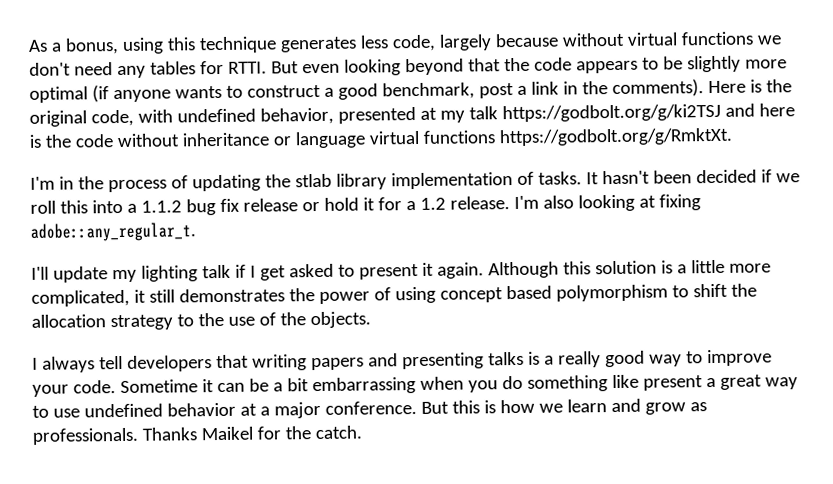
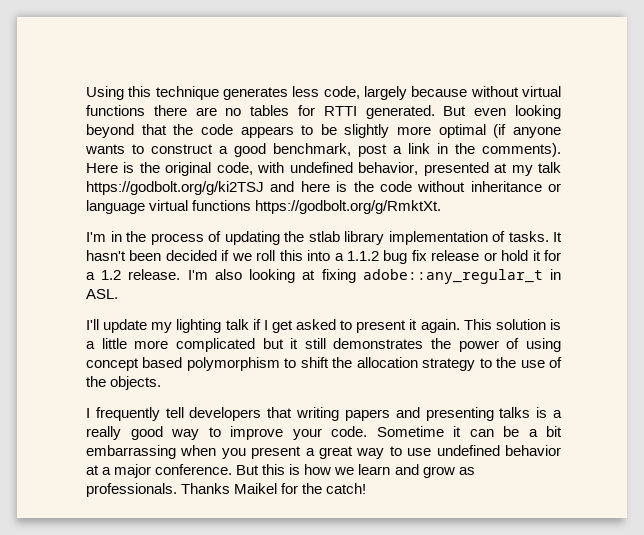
- As a bonus, using this technique generates less code, largely because without virtual functions we don't need any tables for RTTI.
+ Using this technique generates less code, largely because without virtual functions there are no tables for RTTI generated.
- I'm also looking at fixing adobe::any_regular_t.
+ I'm also looking at fixing adobe::any_regular_t in ASL.
- Although this solution is a little more complicated, it still demonstrates the power of using concept based polymorphism to shift the allocation strategy to the use of the objects.
+ This solution is a little more complicated but it still demonstrates the power of using concept based polymorphism to shift the allocation strategy to the use of the objects.
- I always tell developers that writing papers and presenting talks is a really good way to improve your code.
+ I frequently tell developers that writing papers and presenting talks is a really good way to improve your code.
- Sometime it can be a bit embarrassing when you do something like present a great way to use undefined behavior at a major conference.
+ Sometime it can be a bit embarrassing when you present a great way to use undefined behavior at a major conference.
- Thanks Maikel for the catch.
+ Thanks Maikel for the catch!

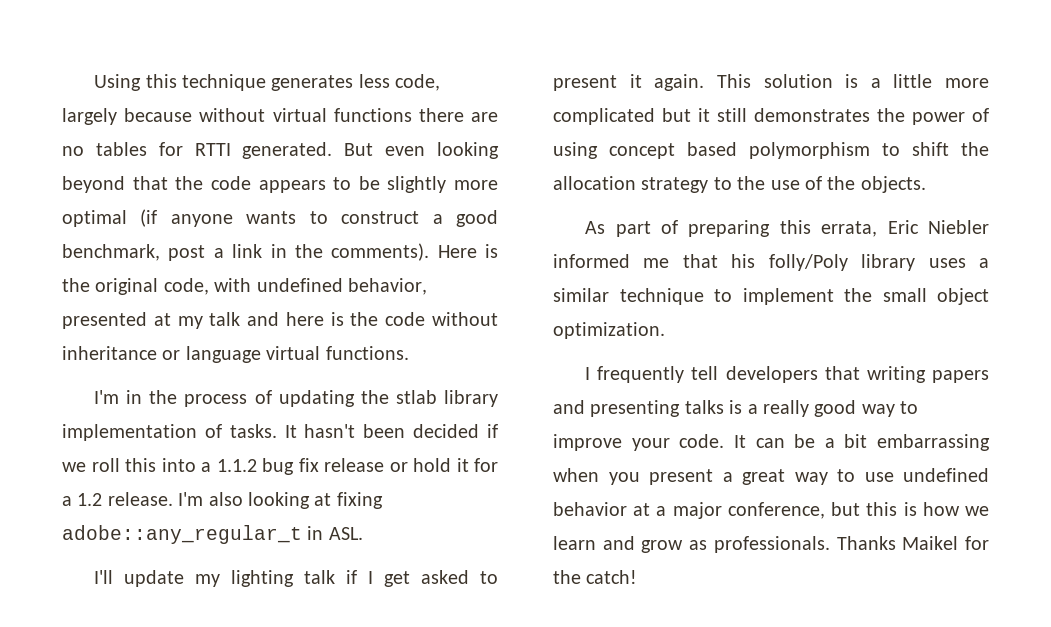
- Here is the original code, with undefined behavior, presented at my talk https://godbolt.org/g/ki2TSJ and here is the code without inheritance or language virtual functions https://godbolt.org/g/RmktXt.
+ Here is the original code, with undefined behavior, presented at my talk and here is the code without inheritance or language virtual functions.
+ As part of preparing this errata, Eric Niebler informed me that his folly/Poly library uses a similar technique to implement the small object optimization.
- Sometime it can be a bit embarrassing when you present a great way to use undefined behavior at a major conference. But this is how we learn and grow as professionals.
+ It can be a bit embarrassing when you present a great way to use undefined behavior at a major conference, but this is how we learn and grow as professionals.

